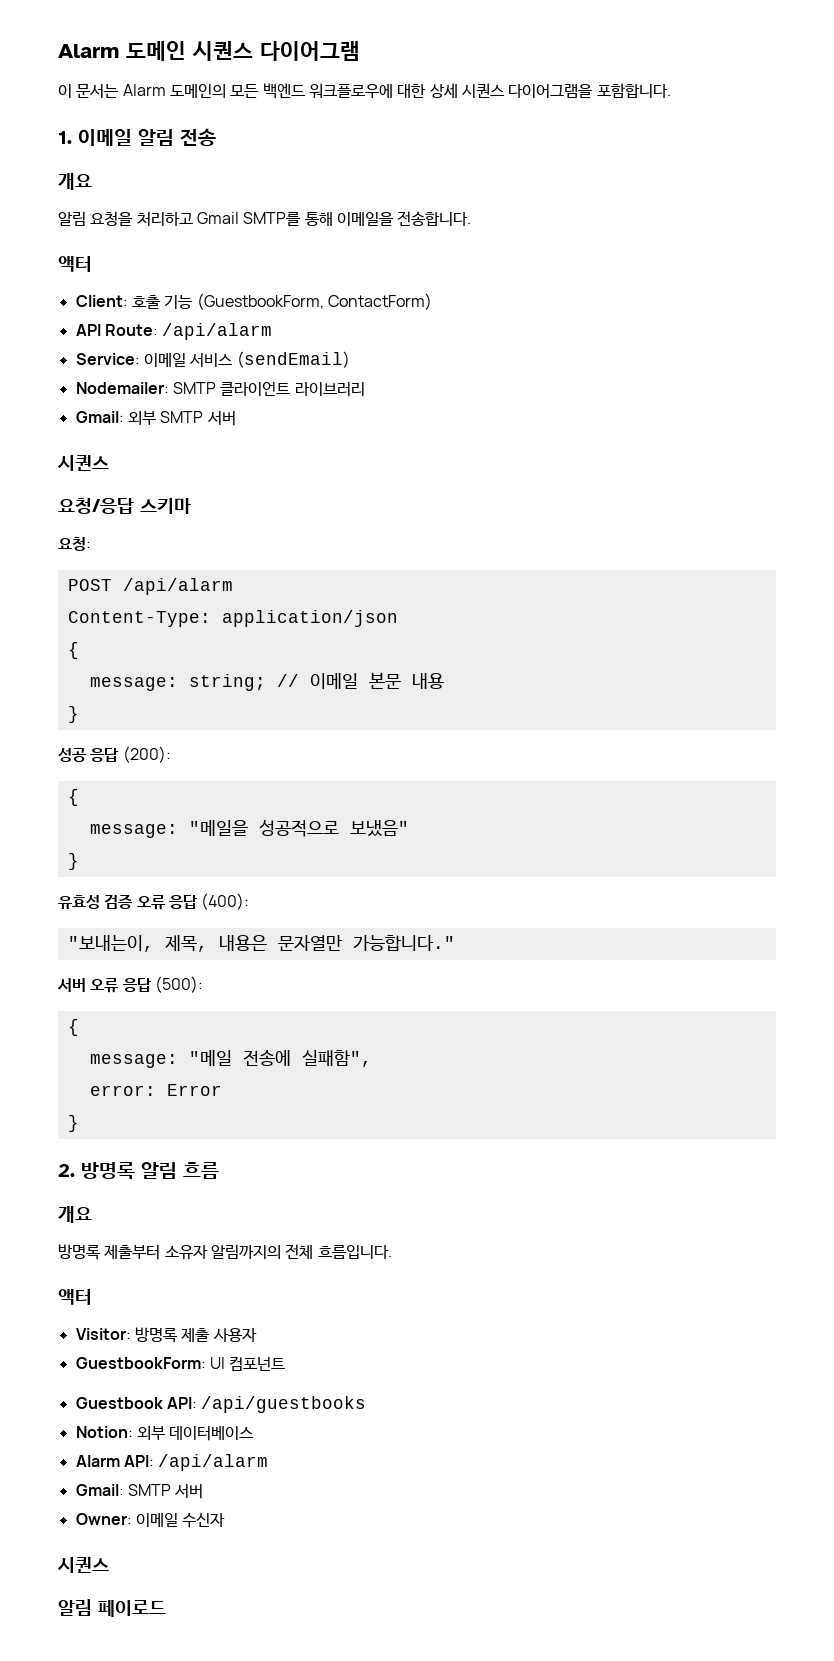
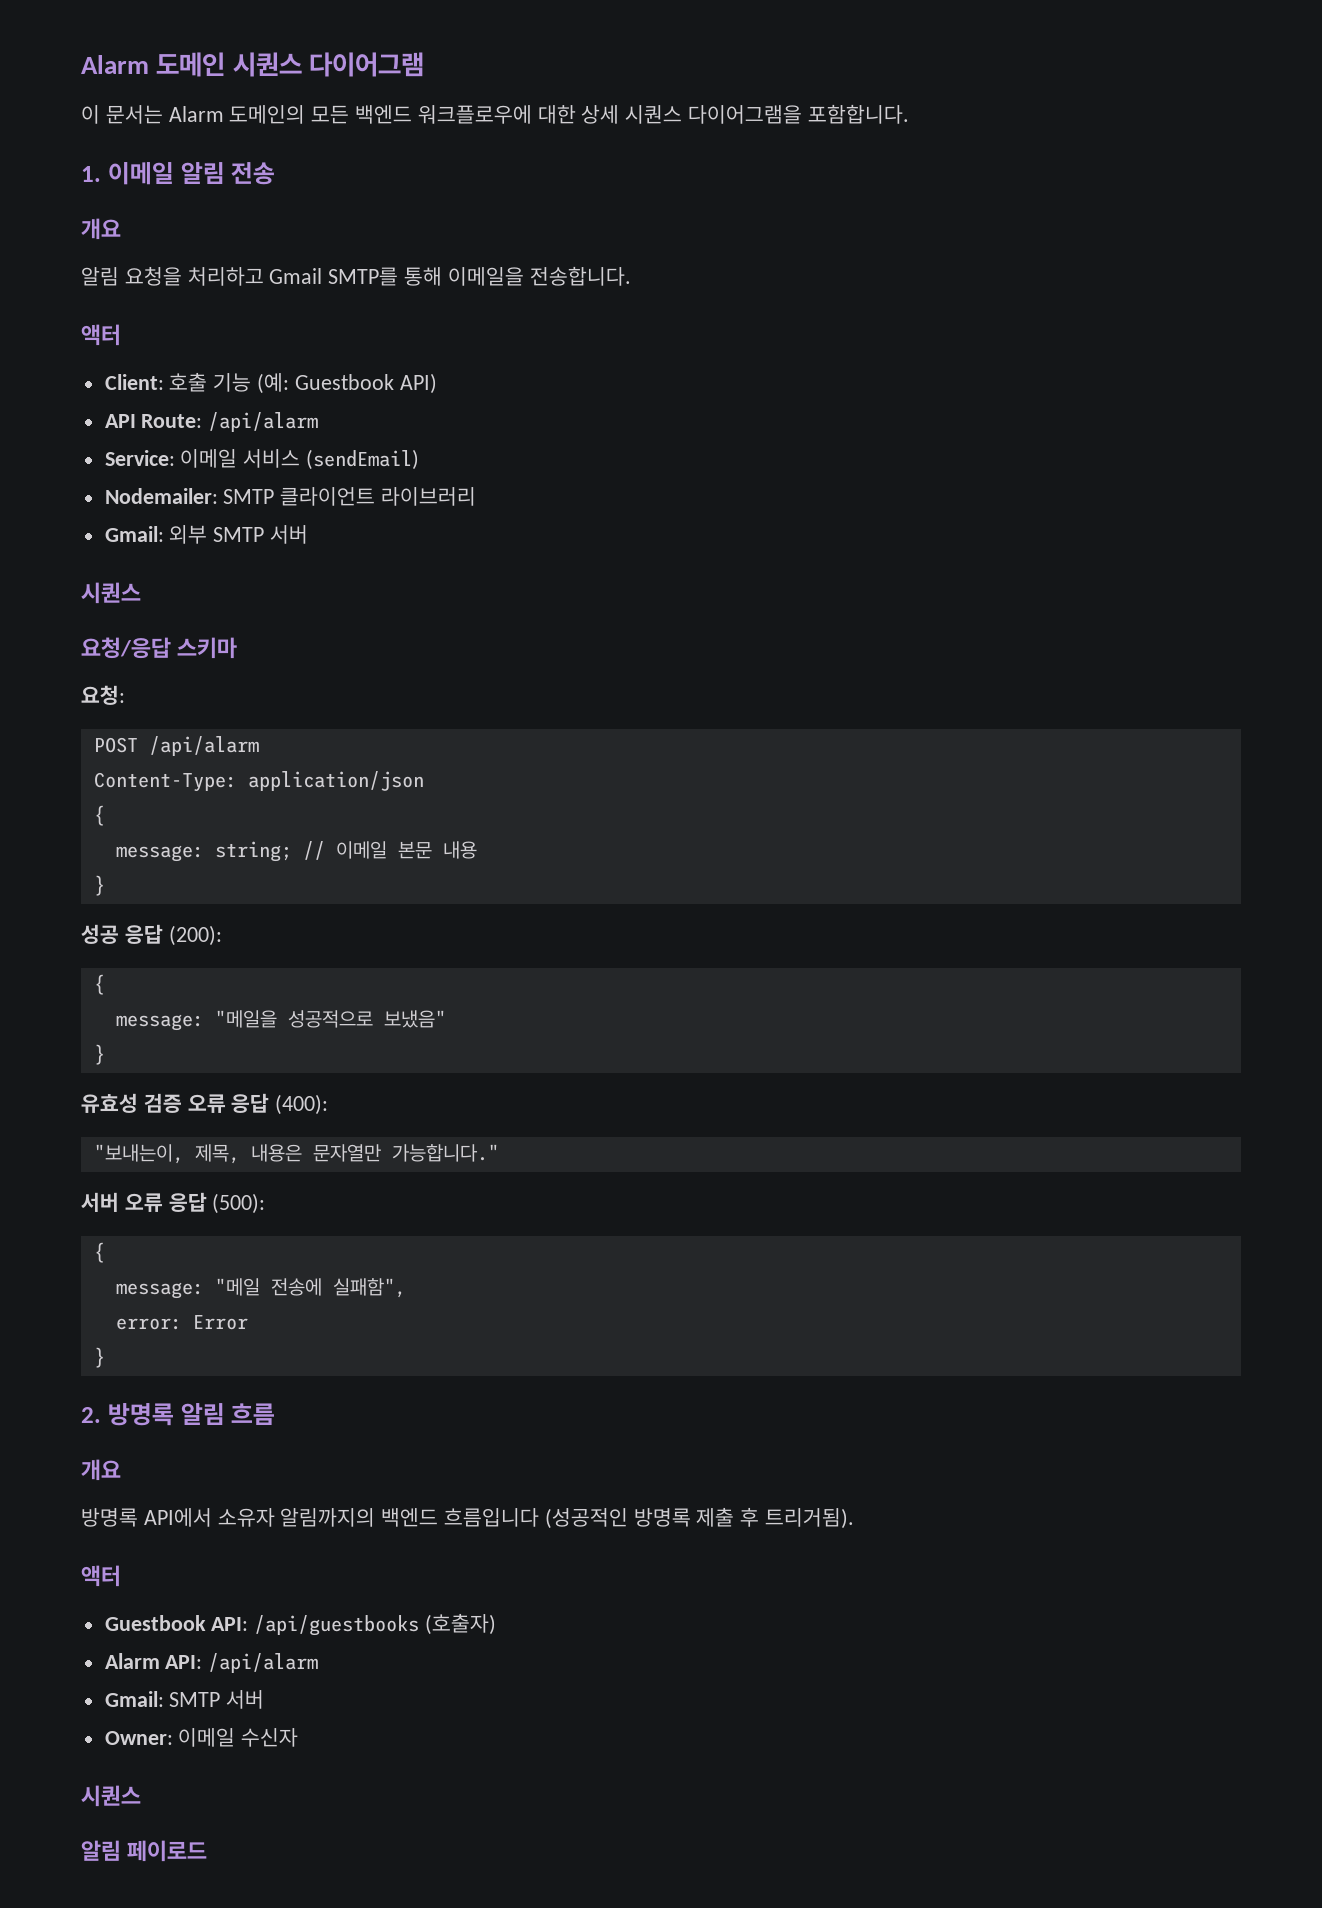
- Client: 호출 기능 (GuestbookForm, ContactForm)
+ Client: 호출 기능 (예: Guestbook API)
- 방명록 제출부터 소유자 알림까지의 전체 흐름입니다.
+ 방명록 API에서 소유자 알림까지의 백엔드 흐름입니다 (성공적인 방명록 제출 후 트리거됨).
  액터
- Visitor: 방명록 제출 사용자
- GuestbookForm: UI 컴포넌트
- Guestbook API: /api/guestbooks
- Notion: 외부 데이터베이스
+ Guestbook API: /api/guestbooks (호출자)

